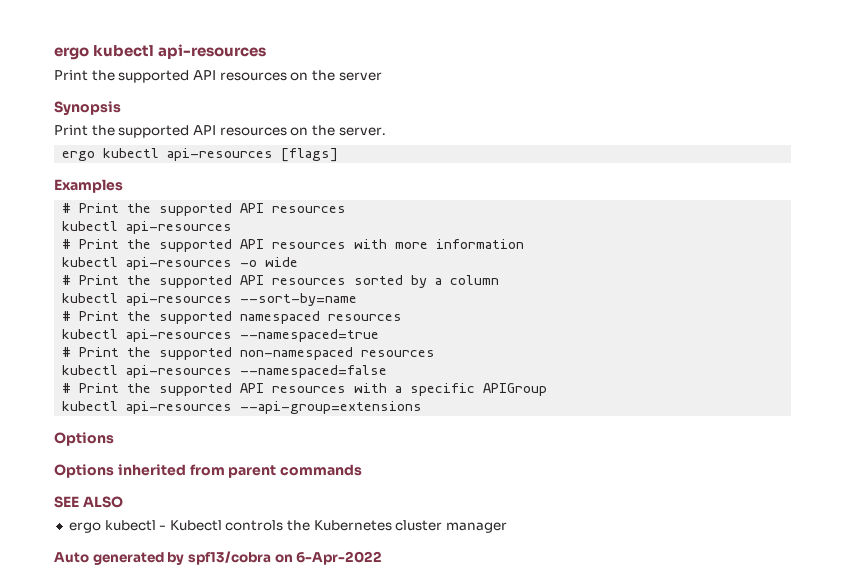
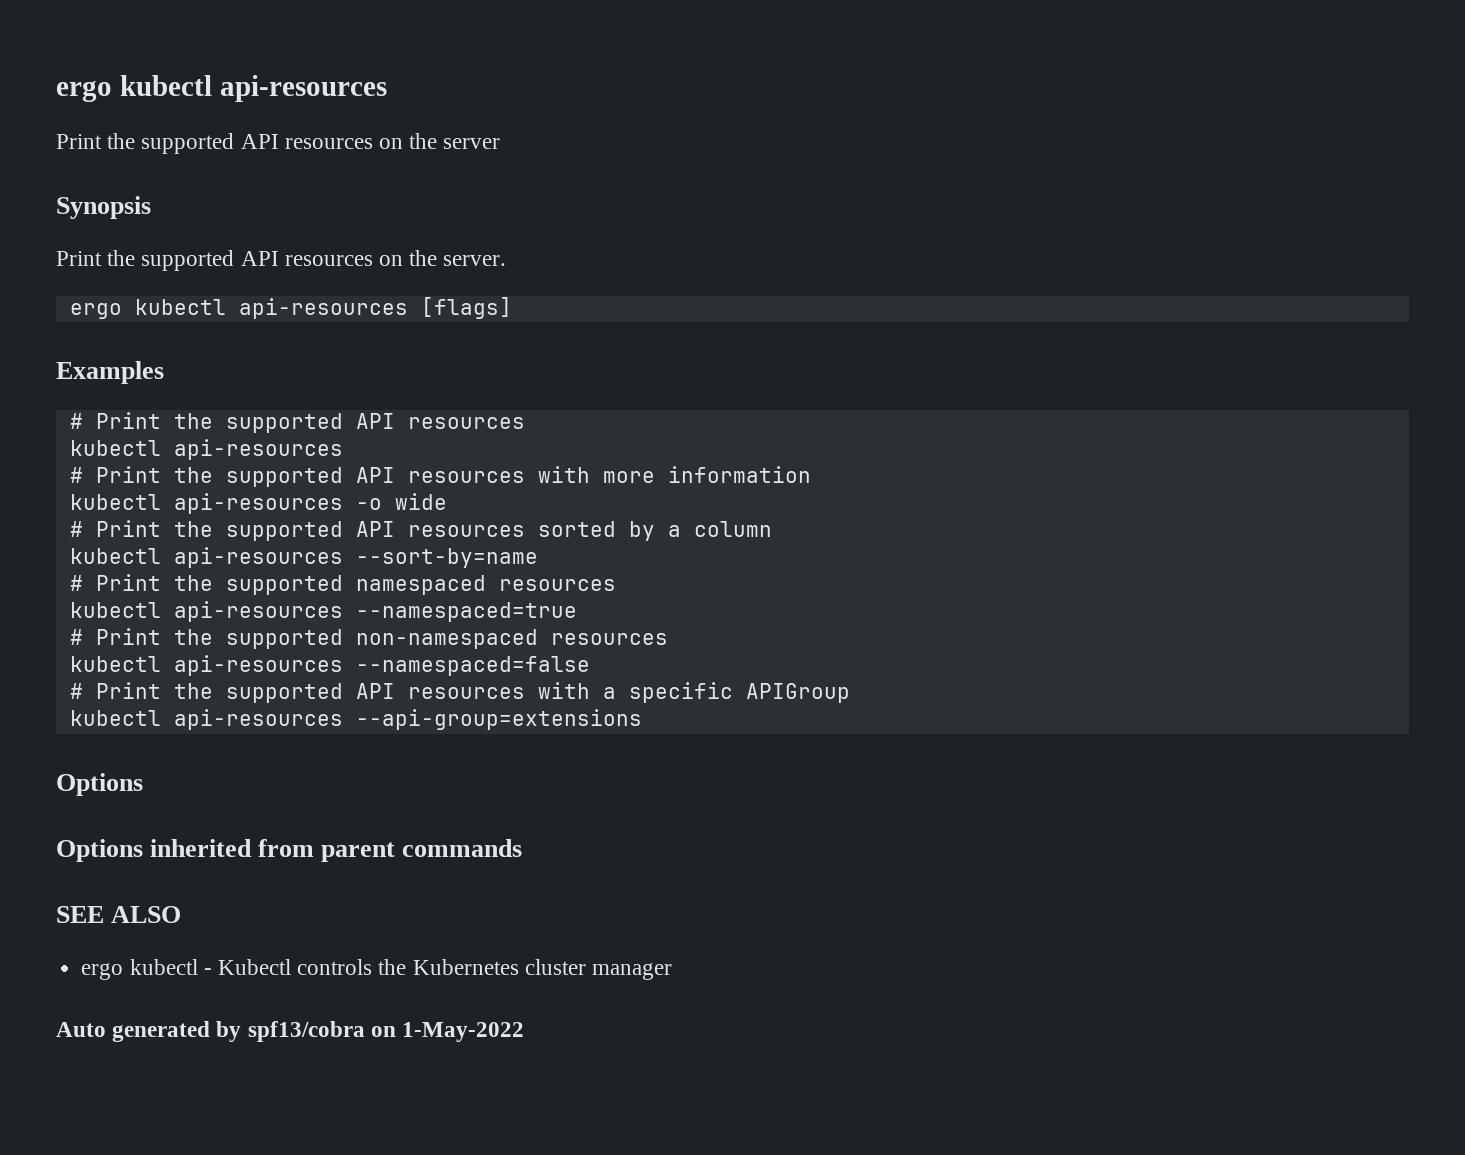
- Auto generated by spf13/cobra on 6-Apr-2022
+ Auto generated by spf13/cobra on 1-May-2022

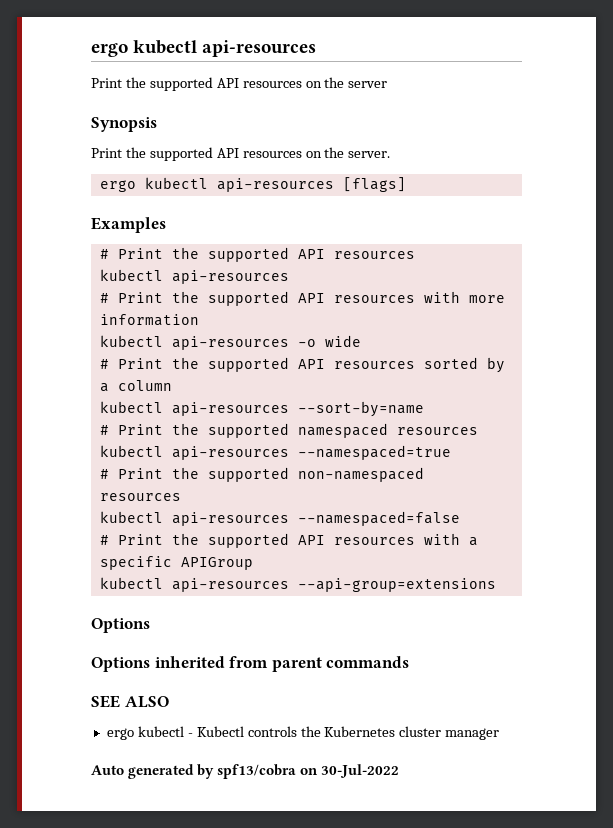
- Auto generated by spf13/cobra on 1-May-2022
+ Auto generated by spf13/cobra on 30-Jul-2022

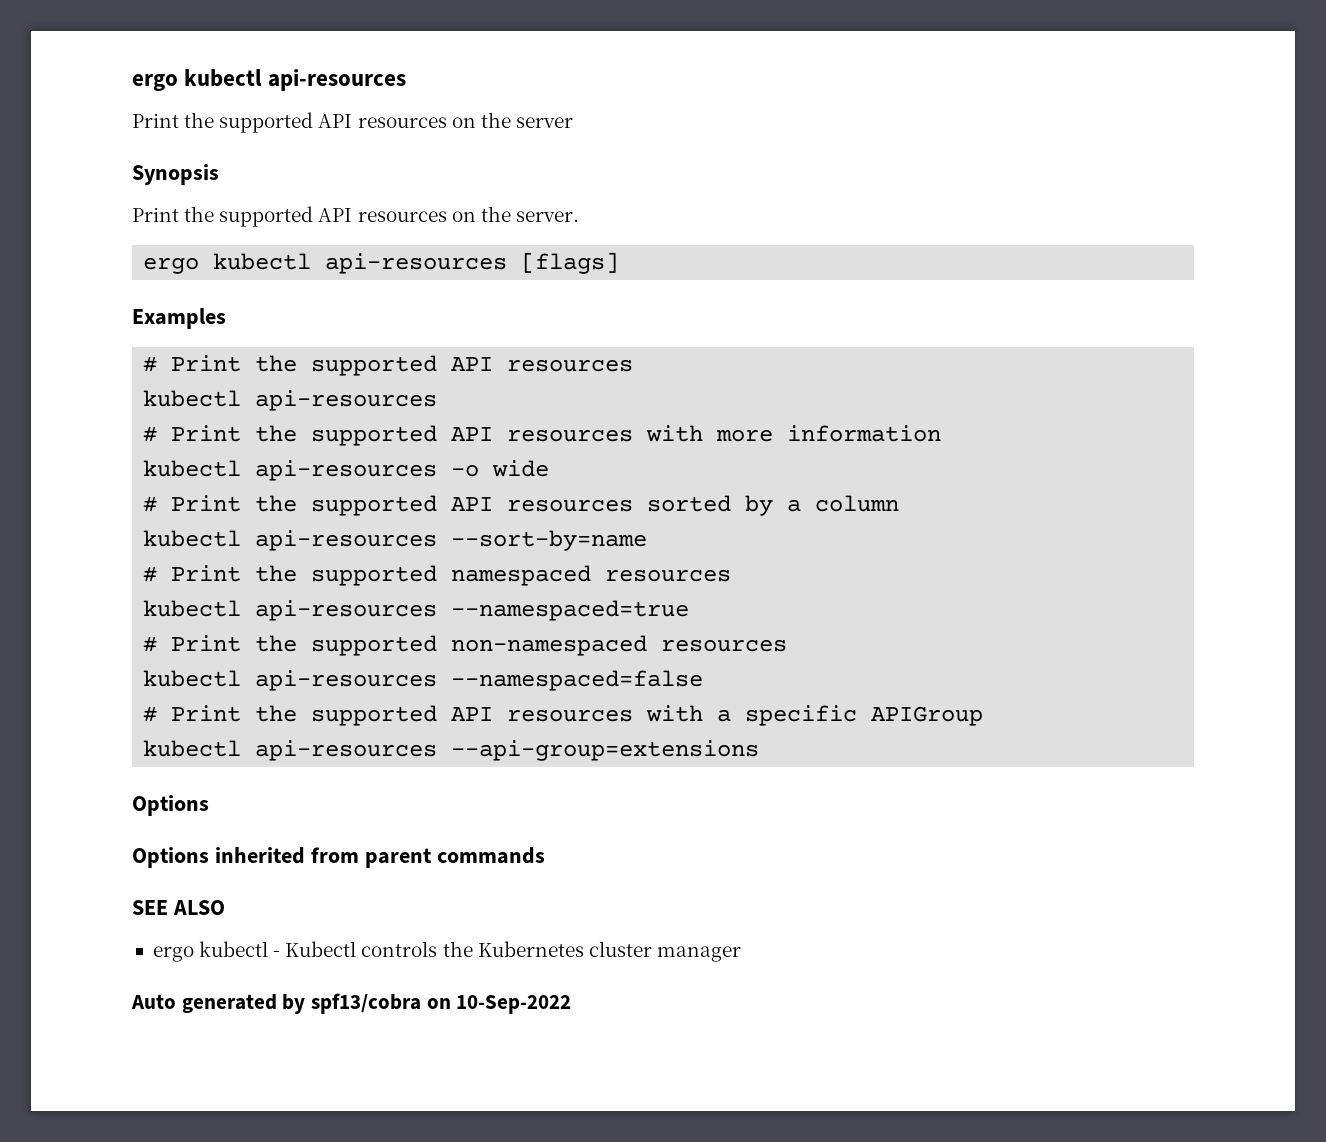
- Auto generated by spf13/cobra on 30-Jul-2022
+ Auto generated by spf13/cobra on 10-Sep-2022

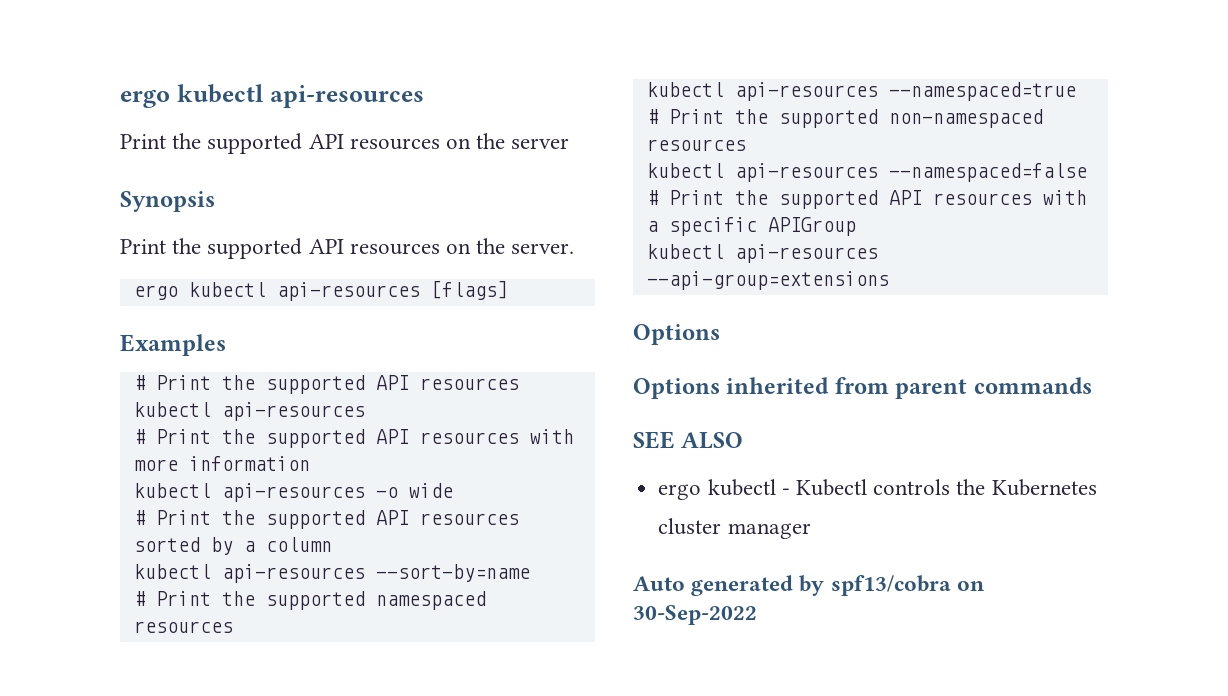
- Auto generated by spf13/cobra on 10-Sep-2022
+ Auto generated by spf13/cobra on 30-Sep-2022

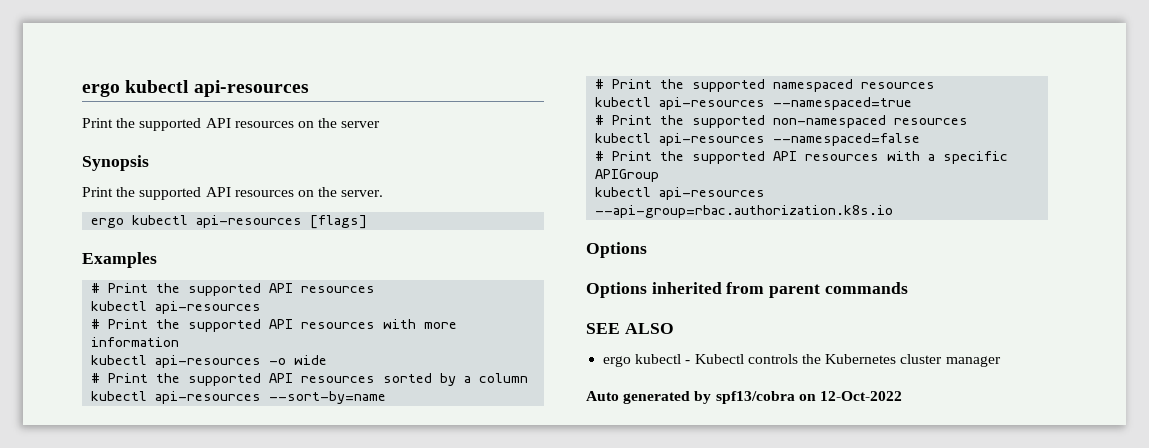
- kubectl api-resources --api-group=extensions
+ kubectl api-resources --api-group=rbac.authorization.k8s.io
- Auto generated by spf13/cobra on 30-Sep-2022
+ Auto generated by spf13/cobra on 12-Oct-2022

